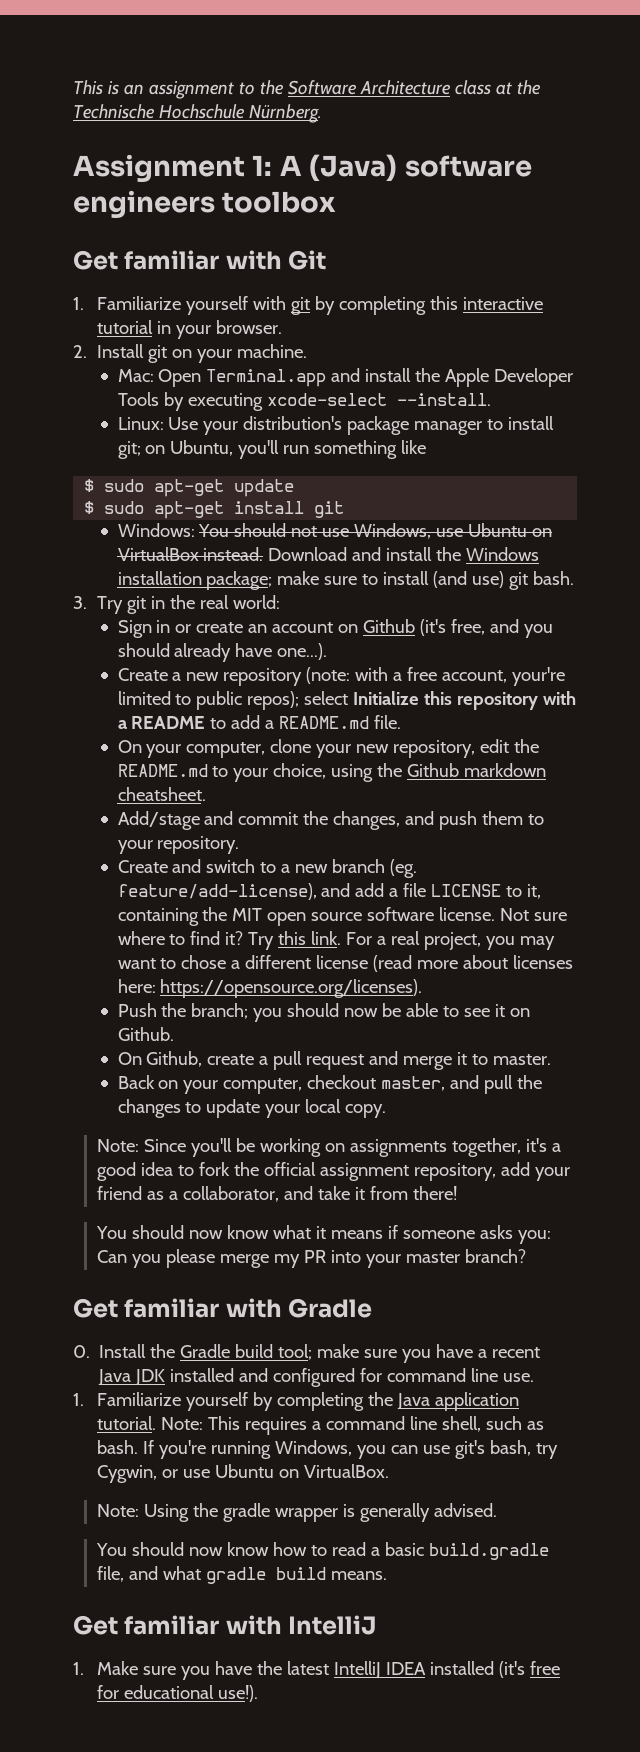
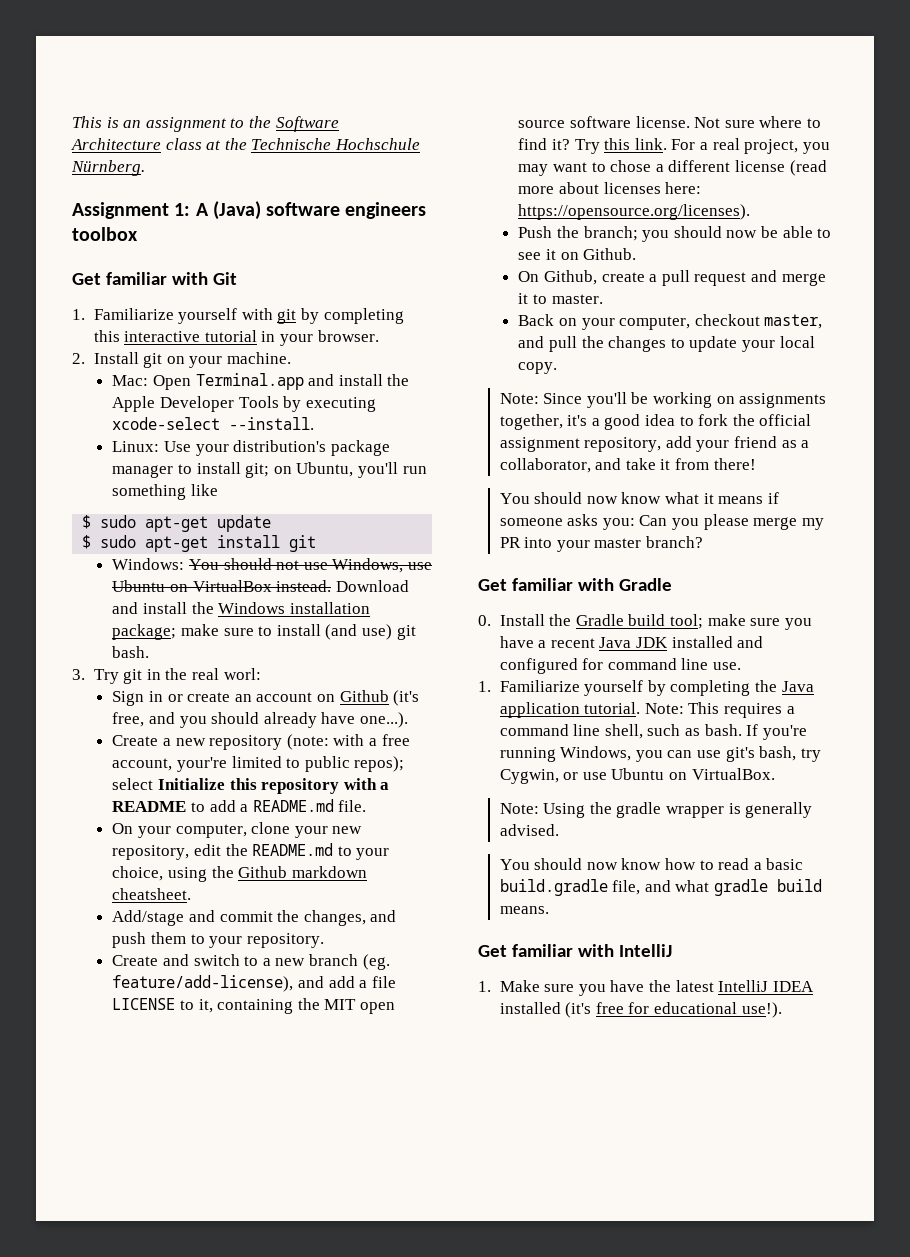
- 3. Try git in the real world:
+ 3. Try git in the real worl:

